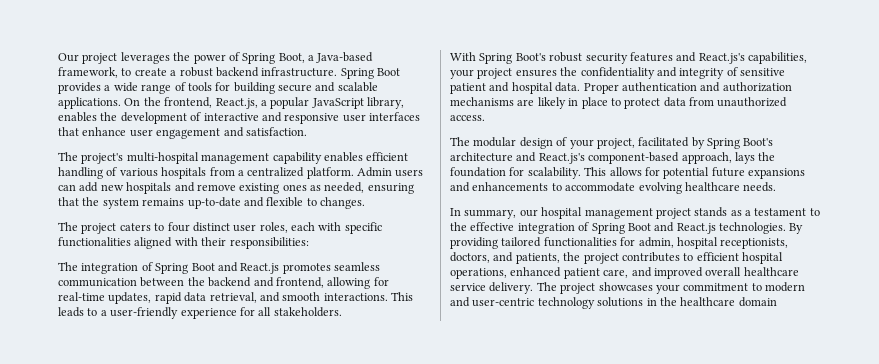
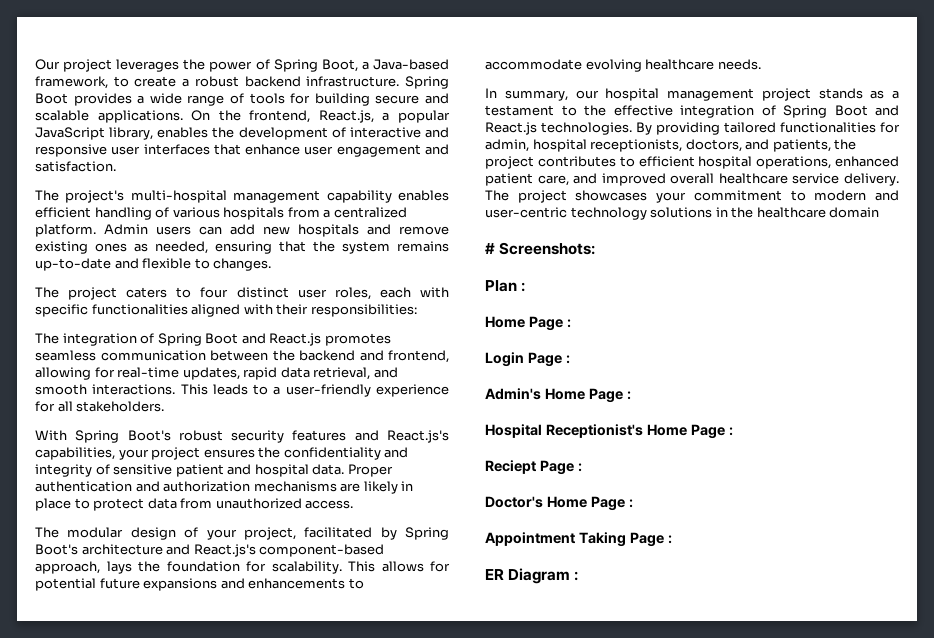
+ # Screenshots:
+ Plan :
+ Home Page :
+ Login Page :
+ Admin's Home Page :
+ Hospital Receptionist's Home Page :
+ Reciept Page :
+ Doctor's Home Page :
+ Appointment Taking Page :
+ ER Diagram :

